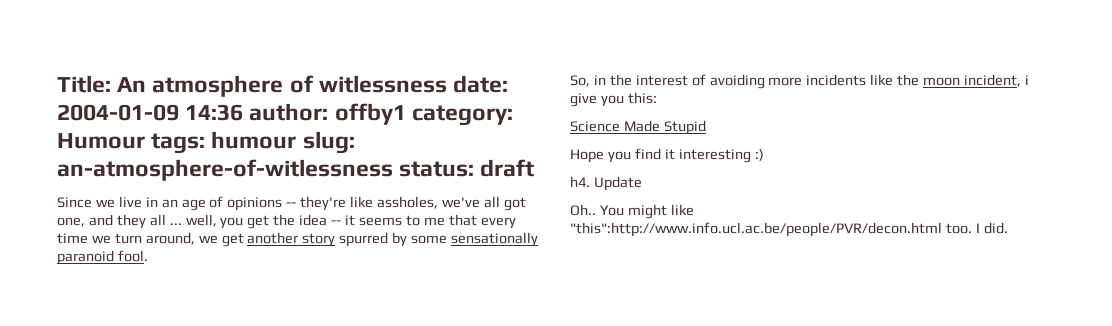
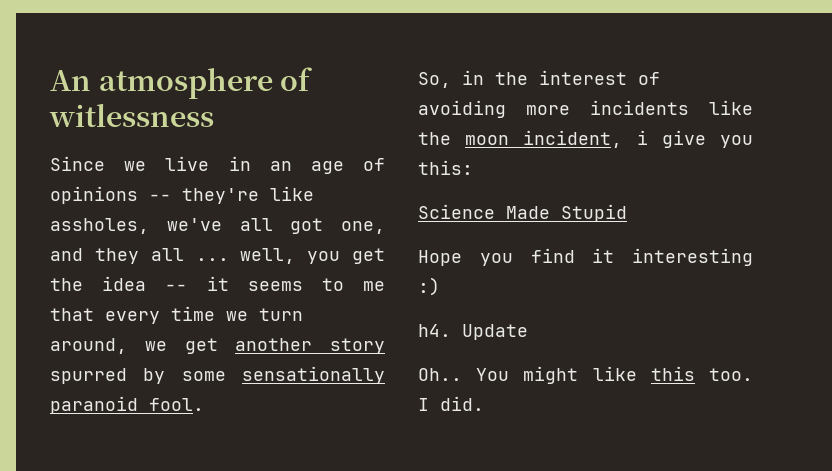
- Title: An atmosphere of witlessness date: 2004-01-09 14:36 author: offby1 category: Humour tags: humour slug: an-atmosphere-of-witlessness status: draft
+ An atmosphere of witlessness
- You might like "this":http://www.info.ucl.ac.be/people/PVR/decon.html too.
+ You might like this too.

